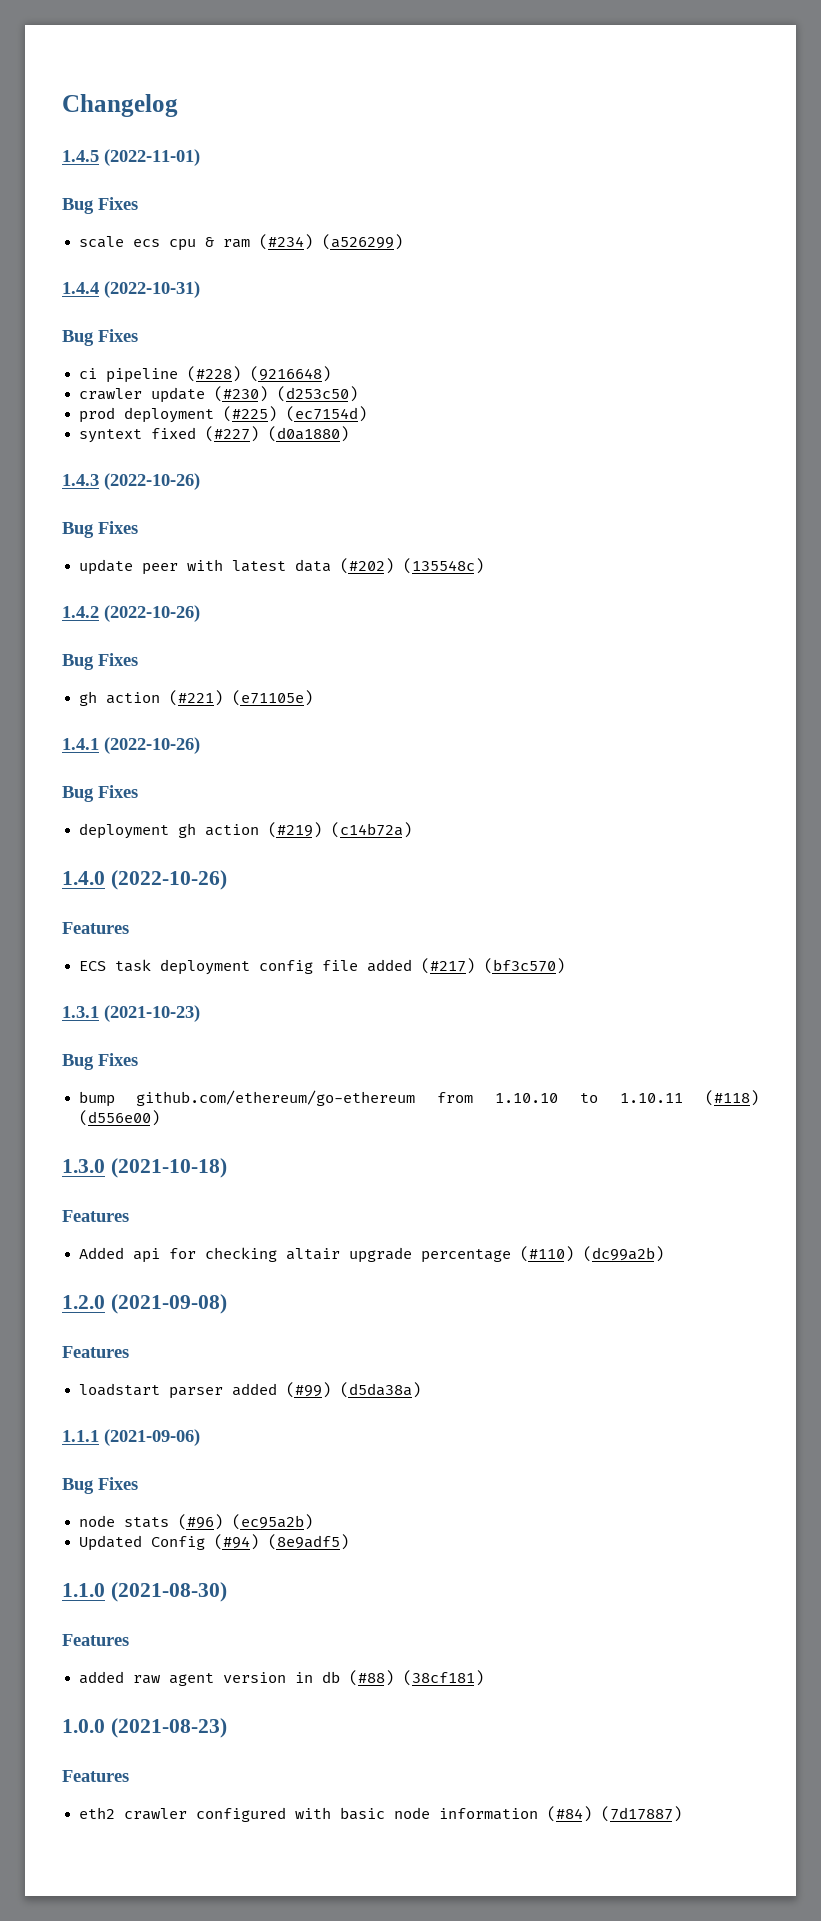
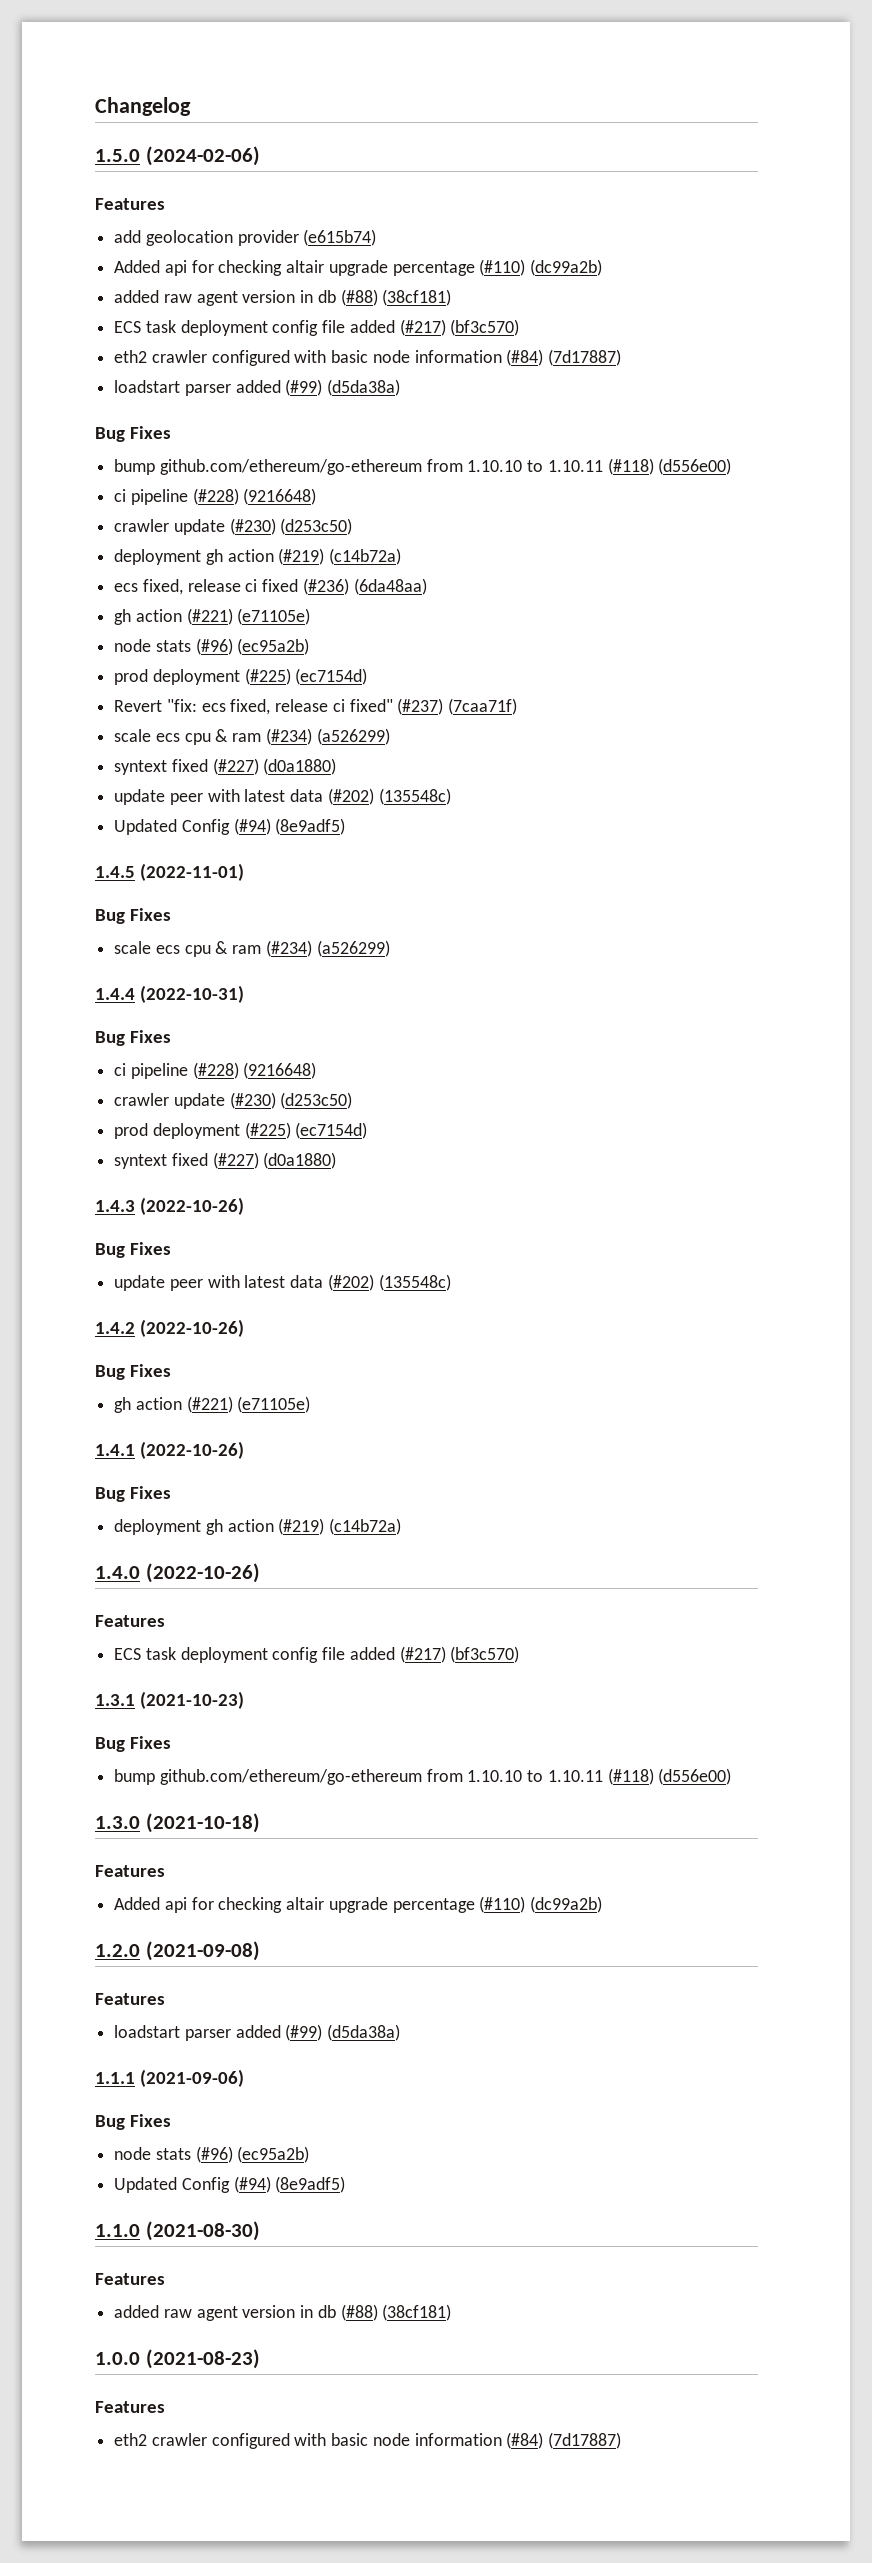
+ 1.5.0 (2024-02-06)
+ Features
+ add geolocation provider (e615b74)
+ Added api for checking altair upgrade percentage (#110) (dc99a2b)
+ added raw agent version in db (#88) (38cf181)
+ ECS task deployment config file added (#217) (bf3c570)
+ eth2 crawler configured with basic node information (#84) (7d17887)
+ loadstart parser added (#99) (d5da38a)
+ Bug Fixes
+ bump github.com/ethereum/go-ethereum from 1.10.10 to 1.10.11 (#118) (d556e00)
+ ci pipeline (#228) (9216648)
+ crawler update (#230) (d253c50)
+ deployment gh action (#219) (c14b72a)
+ ecs fixed, release ci fixed (#236) (6da48aa)
+ gh action (#221) (e71105e)
+ node stats (#96) (ec95a2b)
+ prod deployment (#225) (ec7154d)
+ Revert "fix: ecs fixed, release ci fixed" (#237) (7caa71f)
+ scale ecs cpu & ram (#234) (a526299)
+ syntext fixed (#227) (d0a1880)
+ update peer with latest data (#202) (135548c)
+ Updated Config (#94) (8e9adf5)

